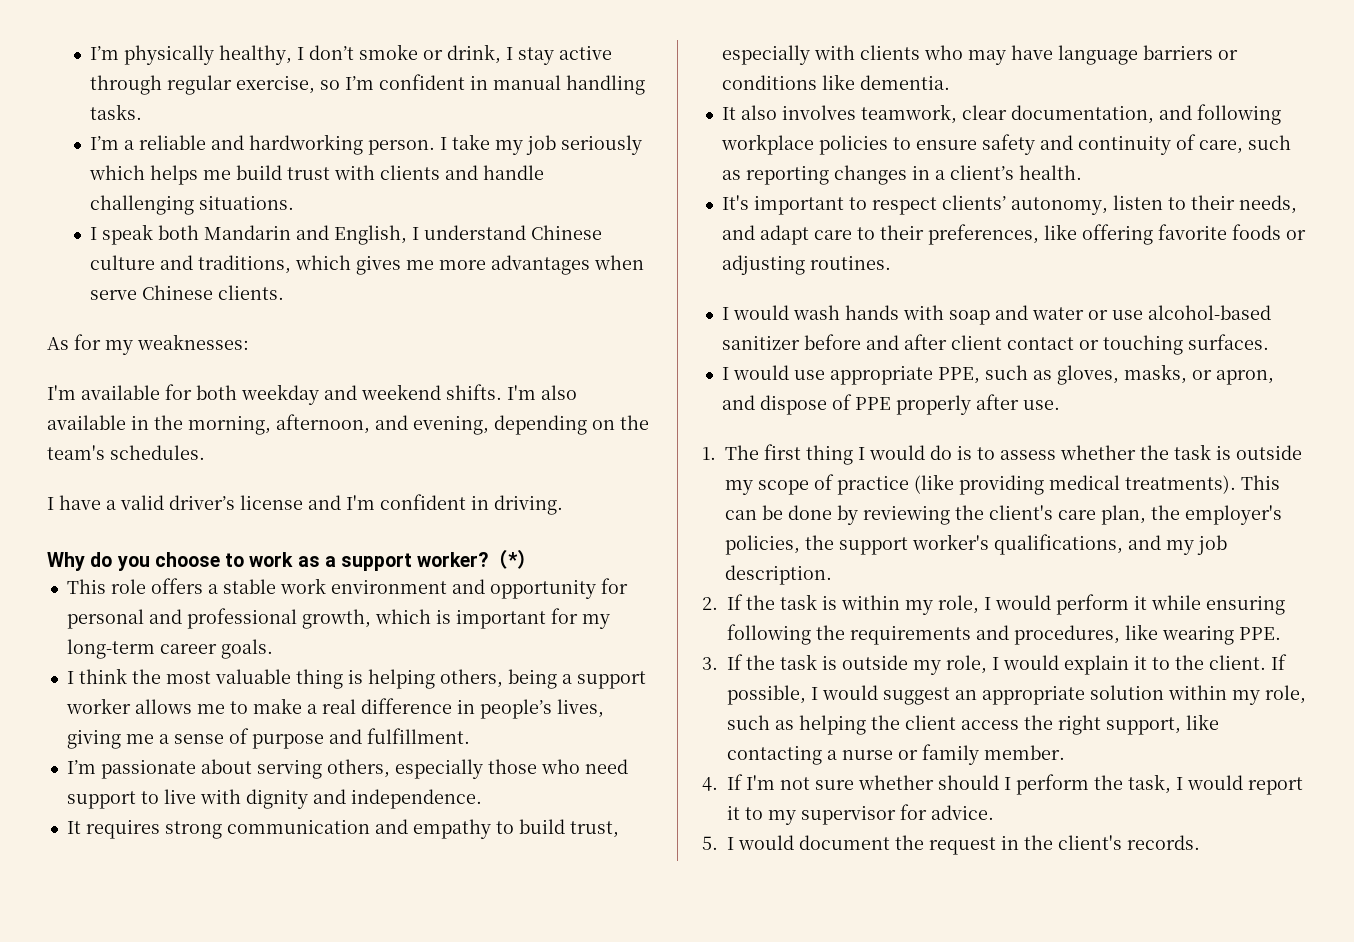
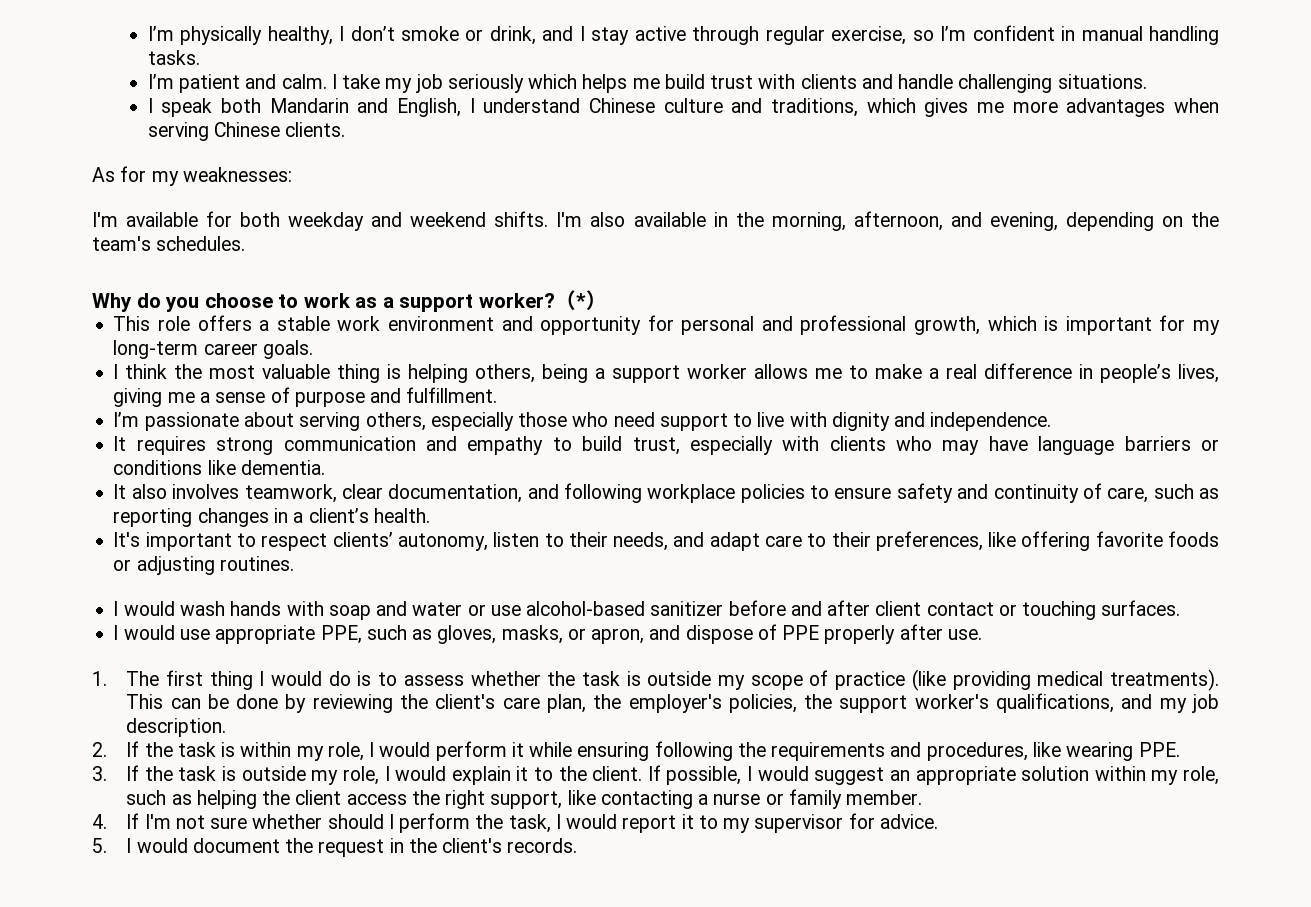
- I’m physically healthy, I don’t smoke or drink, I stay active through regular exercise, so I’m confident in manual handling tasks.
+ I’m physically healthy, I don’t smoke or drink, and I stay active through regular exercise, so I’m confident in manual handling tasks.
- I’m a reliable and hardworking person.
+ I’m patient and calm.
- I speak both Mandarin and English, I understand Chinese culture and traditions, which gives me more advantages when serve Chinese clients.
+ I speak both Mandarin and English, I understand Chinese culture and traditions, which gives me more advantages when serving Chinese clients.
- I have a valid driver’s license and I'm confident in driving.

